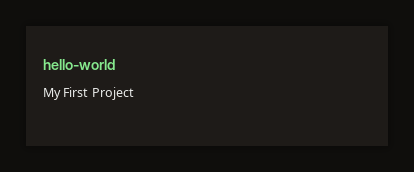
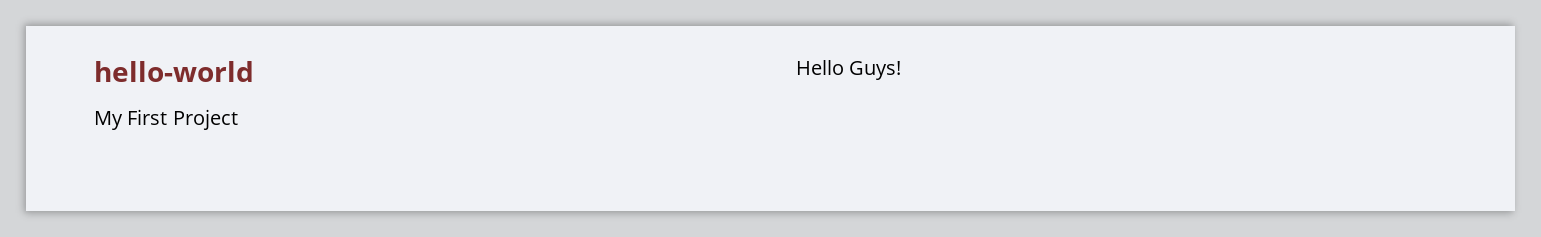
+ Hello Guys!

